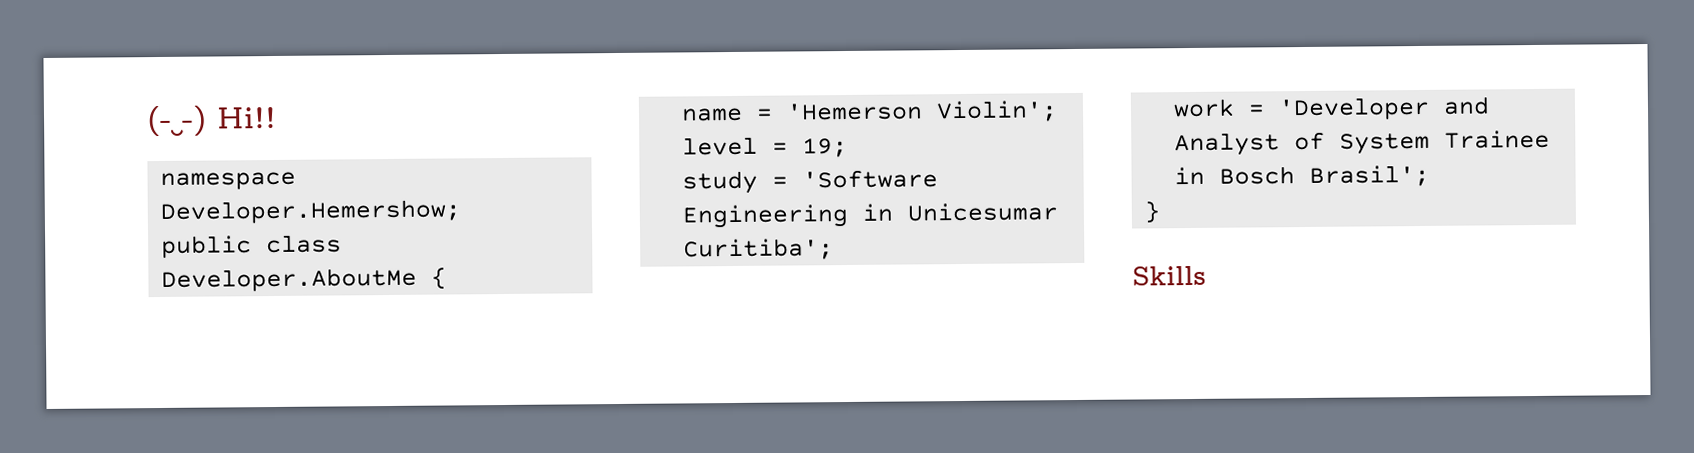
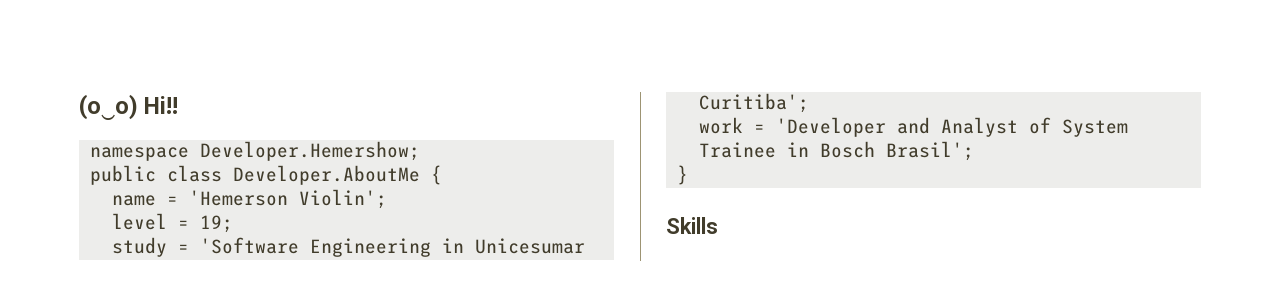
- (-‿-) Hi!!
+ (o‿o) Hi!!

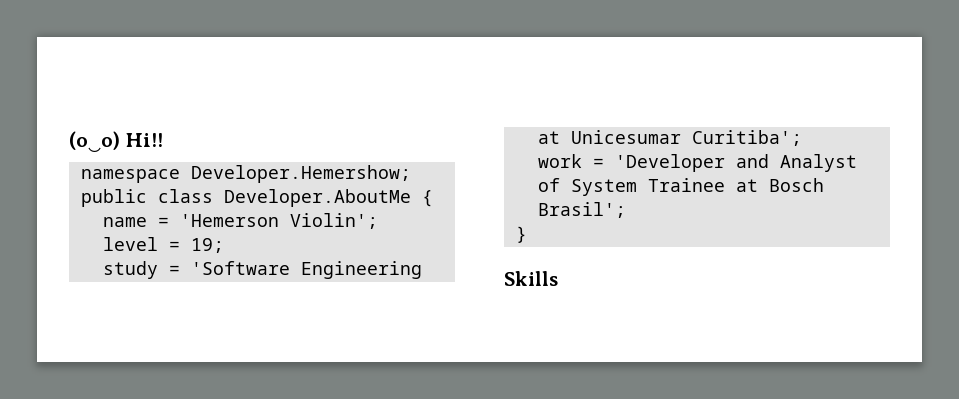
- study = 'Software Engineering in Unicesumar Curitiba';
+ study = 'Software Engineering at Unicesumar Curitiba';
- work = 'Developer and Analyst of System Trainee in Bosch Brasil';
+ work = 'Developer and Analyst of System Trainee at Bosch Brasil';

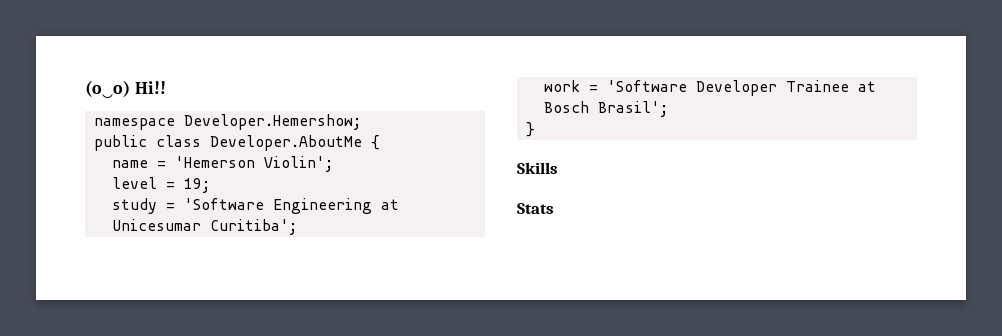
- work = 'Developer and Analyst of System Trainee at Bosch Brasil';
+ work = 'Software Developer Trainee at Bosch Brasil';
+ Stats

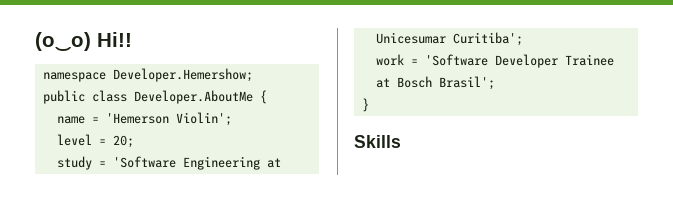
- level = 19;
+ level = 20;
- Stats

